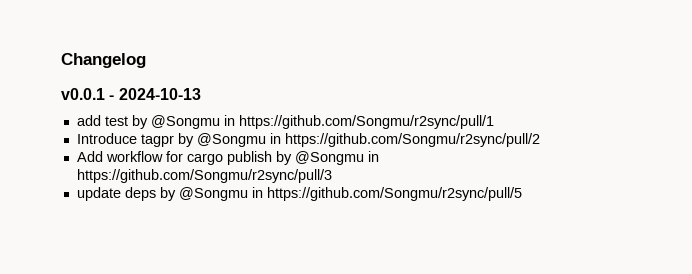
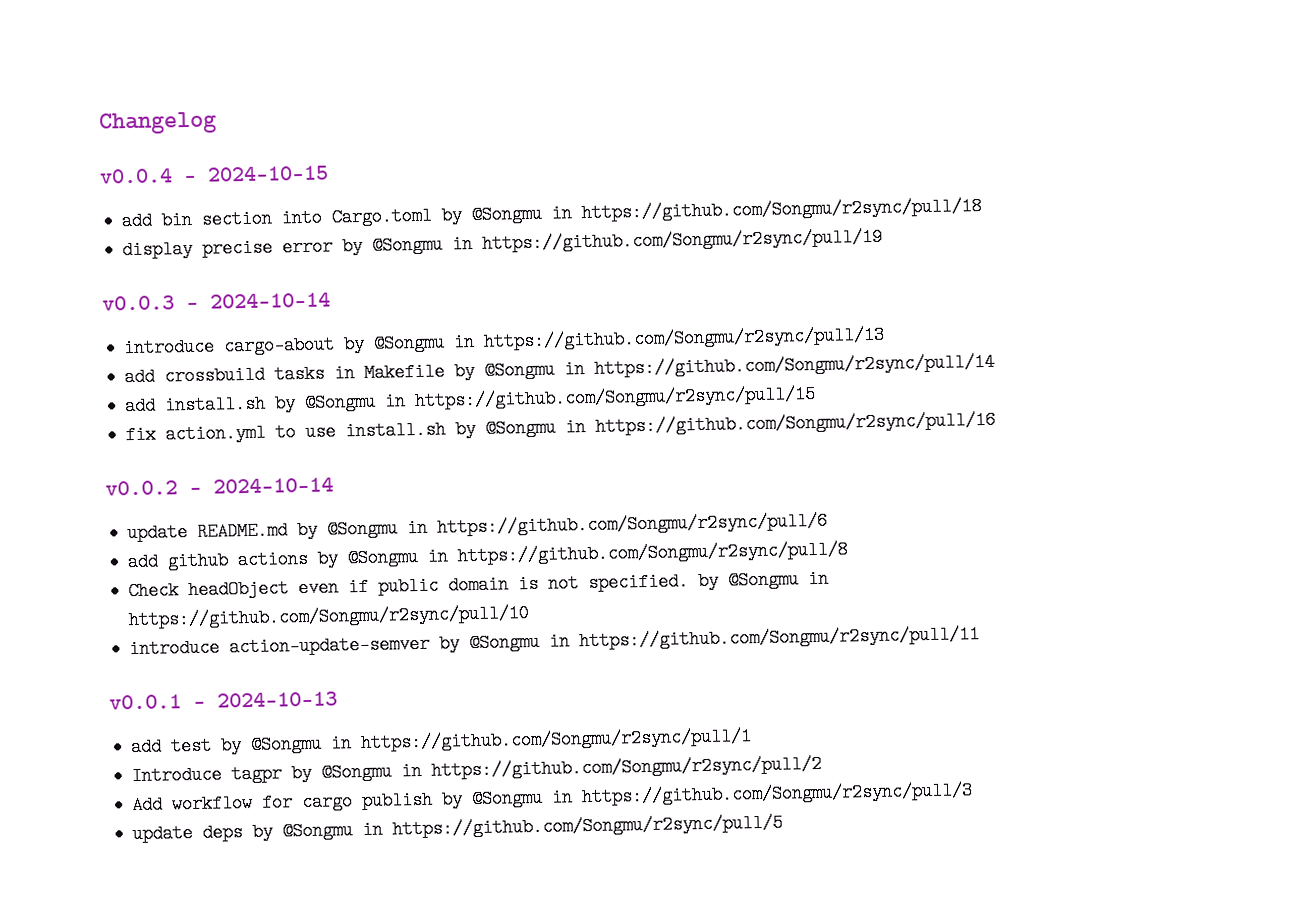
+ v0.0.4 - 2024-10-15
+ add bin section into Cargo.toml by @Songmu in https://github.com/Songmu/r2sync/pull/18
+ display precise error by @Songmu in https://github.com/Songmu/r2sync/pull/19
+ v0.0.3 - 2024-10-14
+ introduce cargo-about by @Songmu in https://github.com/Songmu/r2sync/pull/13
+ add crossbuild tasks in Makefile by @Songmu in https://github.com/Songmu/r2sync/pull/14
+ add install.sh by @Songmu in https://github.com/Songmu/r2sync/pull/15
+ fix action.yml to use install.sh by @Songmu in https://github.com/Songmu/r2sync/pull/16
+ v0.0.2 - 2024-10-14
+ update README.md by @Songmu in https://github.com/Songmu/r2sync/pull/6
+ add github actions by @Songmu in https://github.com/Songmu/r2sync/pull/8
+ Check headObject even if public domain is not specified. by @Songmu in https://github.com/Songmu/r2sync/pull/10
+ introduce action-update-semver by @Songmu in https://github.com/Songmu/r2sync/pull/11

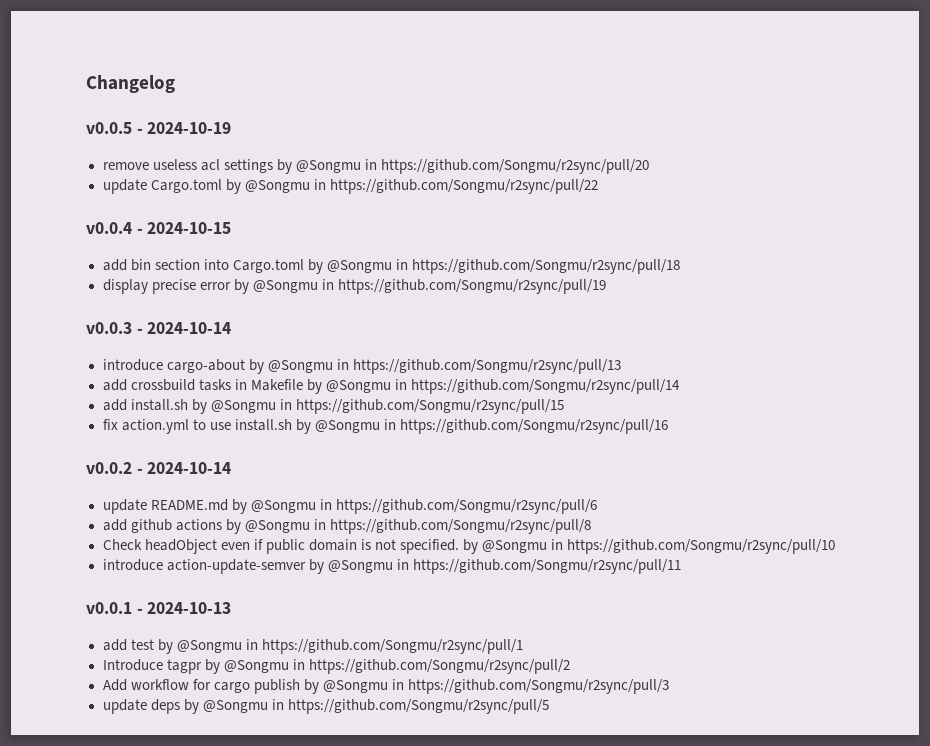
+ v0.0.5 - 2024-10-19
+ remove useless acl settings by @Songmu in https://github.com/Songmu/r2sync/pull/20
+ update Cargo.toml by @Songmu in https://github.com/Songmu/r2sync/pull/22

